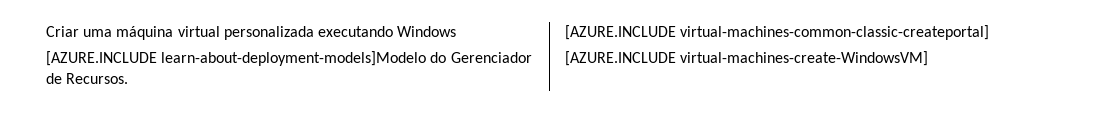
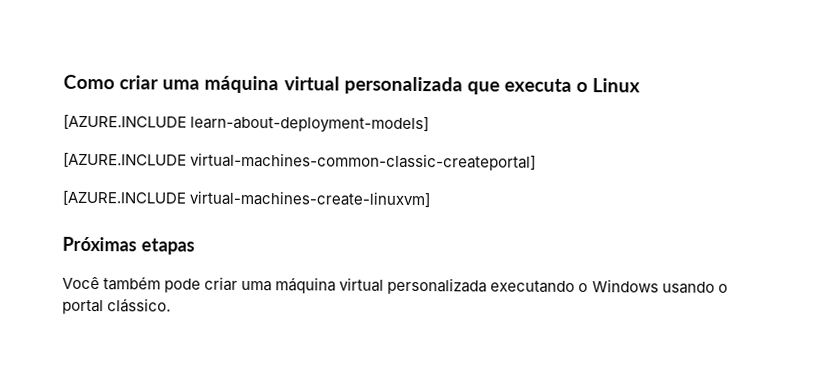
- Criar uma máquina virtual personalizada executando Windows
- [AZURE.INCLUDE learn-about-deployment-models]Modelo do Gerenciador de Recursos.
+ Como criar uma máquina virtual personalizada que executa o Linux
+ [AZURE.INCLUDE learn-about-deployment-models]
  [AZURE.INCLUDE virtual-machines-common-classic-createportal]
- [AZURE.INCLUDE virtual-machines-create-WindowsVM]
+ [AZURE.INCLUDE virtual-machines-create-linuxvm]
+ Próximas etapas
+ Você também pode criar uma máquina virtual personalizada executando o Windows usando o portal clássico.

